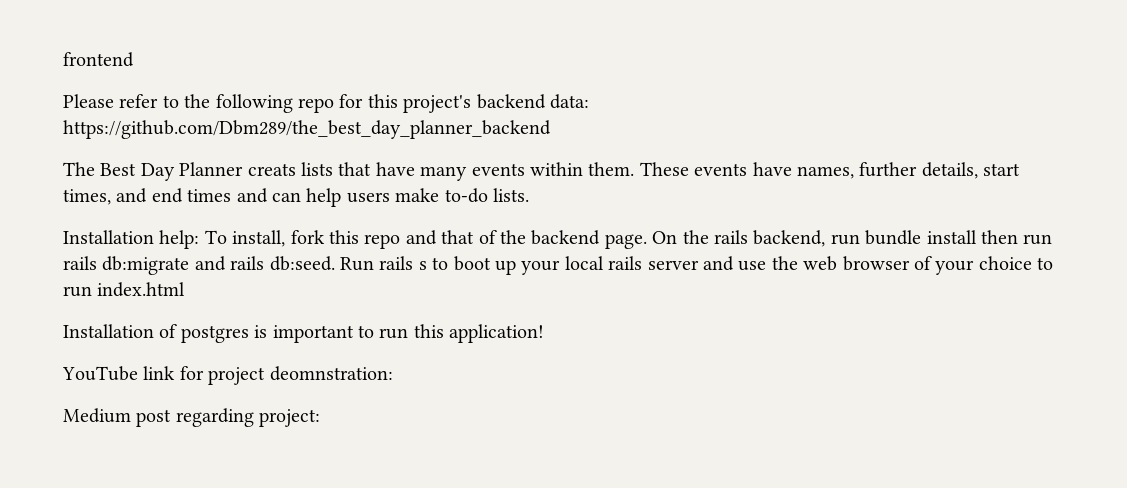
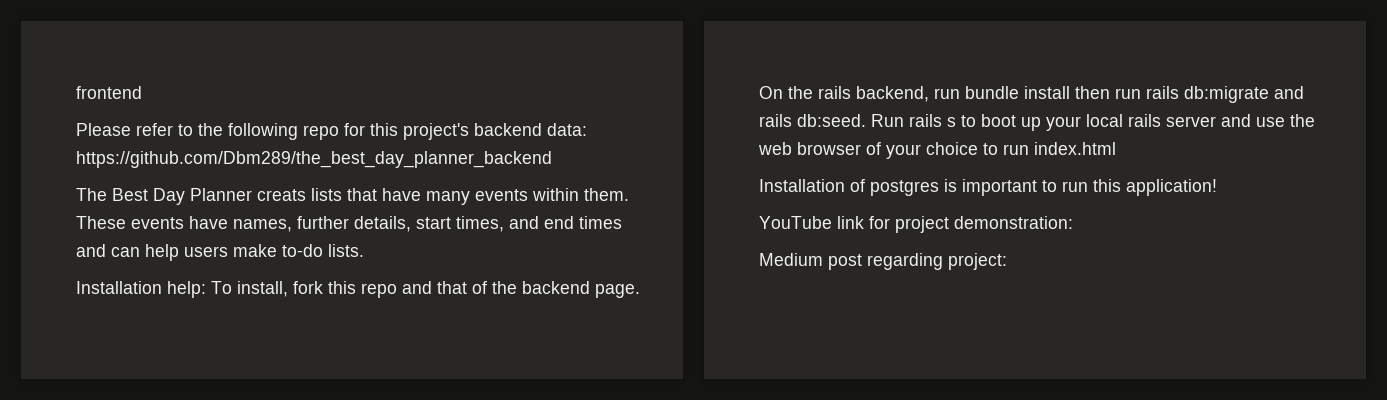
- YouTube link for project deomnstration:
+ YouTube link for project demonstration:

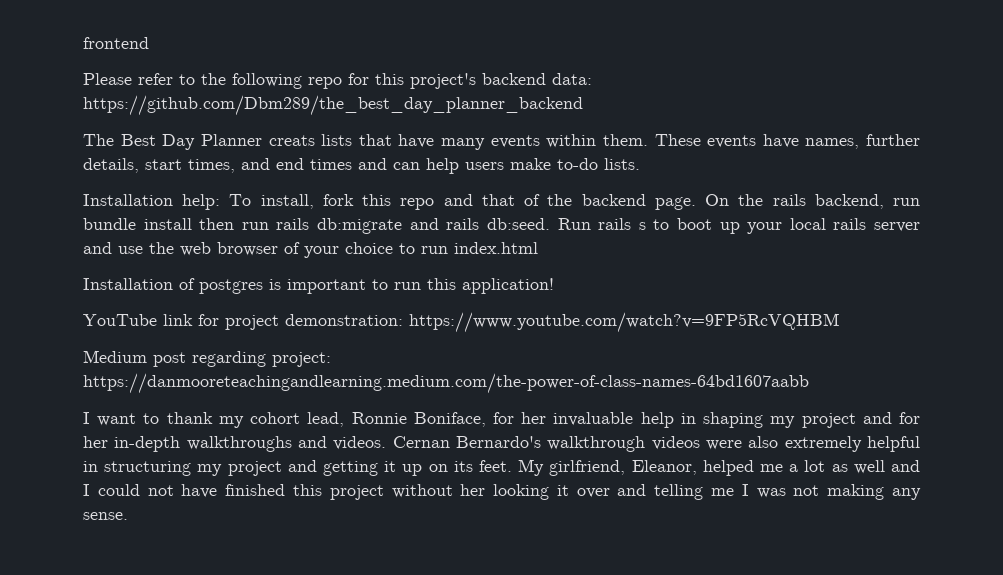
- YouTube link for project demonstration:
+ YouTube link for project demonstration: https://www.youtube.com/watch?v=9FP5RcVQHBM
- Medium post regarding project:
+ Medium post regarding project: https://danmooreteachingandlearning.medium.com/the-power-of-class-names-64bd1607aabb
+ I want to thank my cohort lead, Ronnie Boniface, for her invaluable help in shaping my project and for her in-depth walkthroughs and videos. Cernan Bernardo's walkthrough videos were also extremely helpful in structuring my project and getting it up on its feet. My girlfriend, Eleanor, helped me a lot as well and I could not have finished this project without her looking it over and telling me I was not making any sense.

